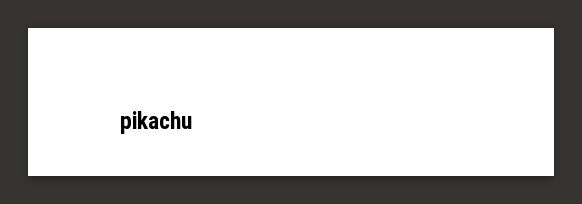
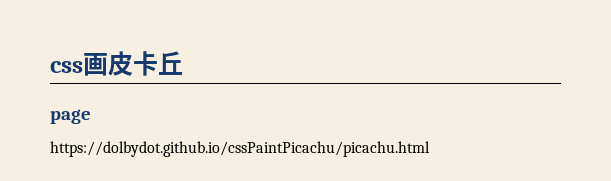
- pikachu
+ css画皮卡丘
+ page
+ https://dolbydot.github.io/cssPaintPicachu/picachu.html

